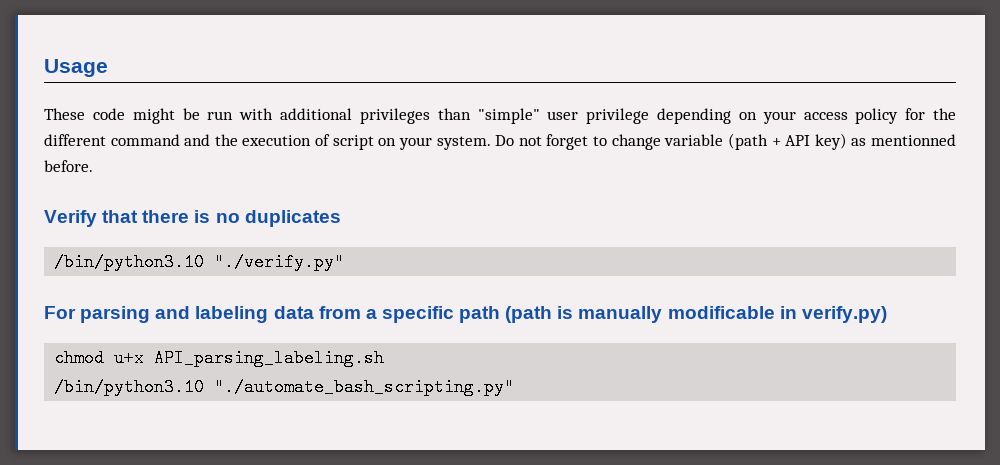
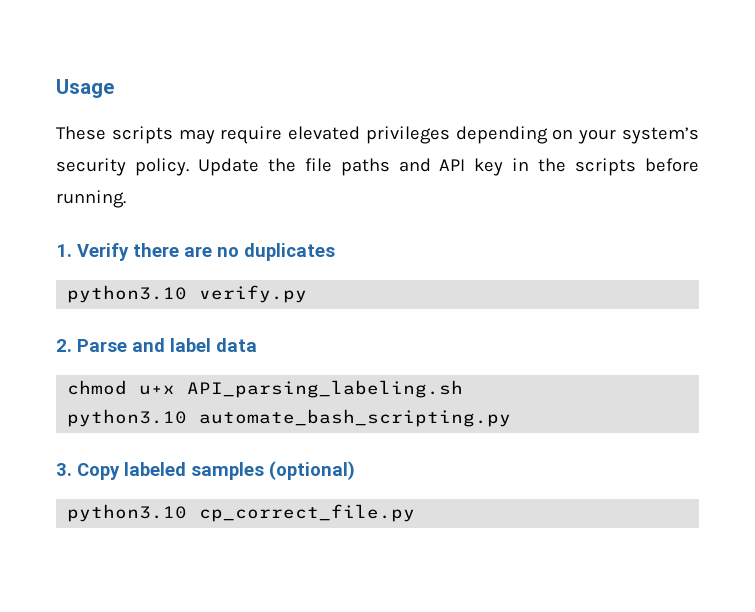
- These code might be run with additional privileges than "simple" user privilege depending on your access policy for the different command and the execution of script on your system. Do not forget to change variable (path + API key) as mentionned before.
- Verify that there is no duplicates
- /bin/python3.10 "./verify.py"
- For parsing and labeling data from a specific path (path is manually modificable in verify.py)
+ These scripts may require elevated privileges depending on your system’s security policy. Update the file paths and API key in the scripts before running.
+ 1. Verify there are no duplicates
+ python3.10 verify.py
+ 2. Parse and label data
  chmod u+x API_parsing_labeling.sh
- /bin/python3.10 "./automate_bash_scripting.py"
+ python3.10 automate_bash_scripting.py
+ 3. Copy labeled samples (optional)
+ python3.10 cp_correct_file.py

